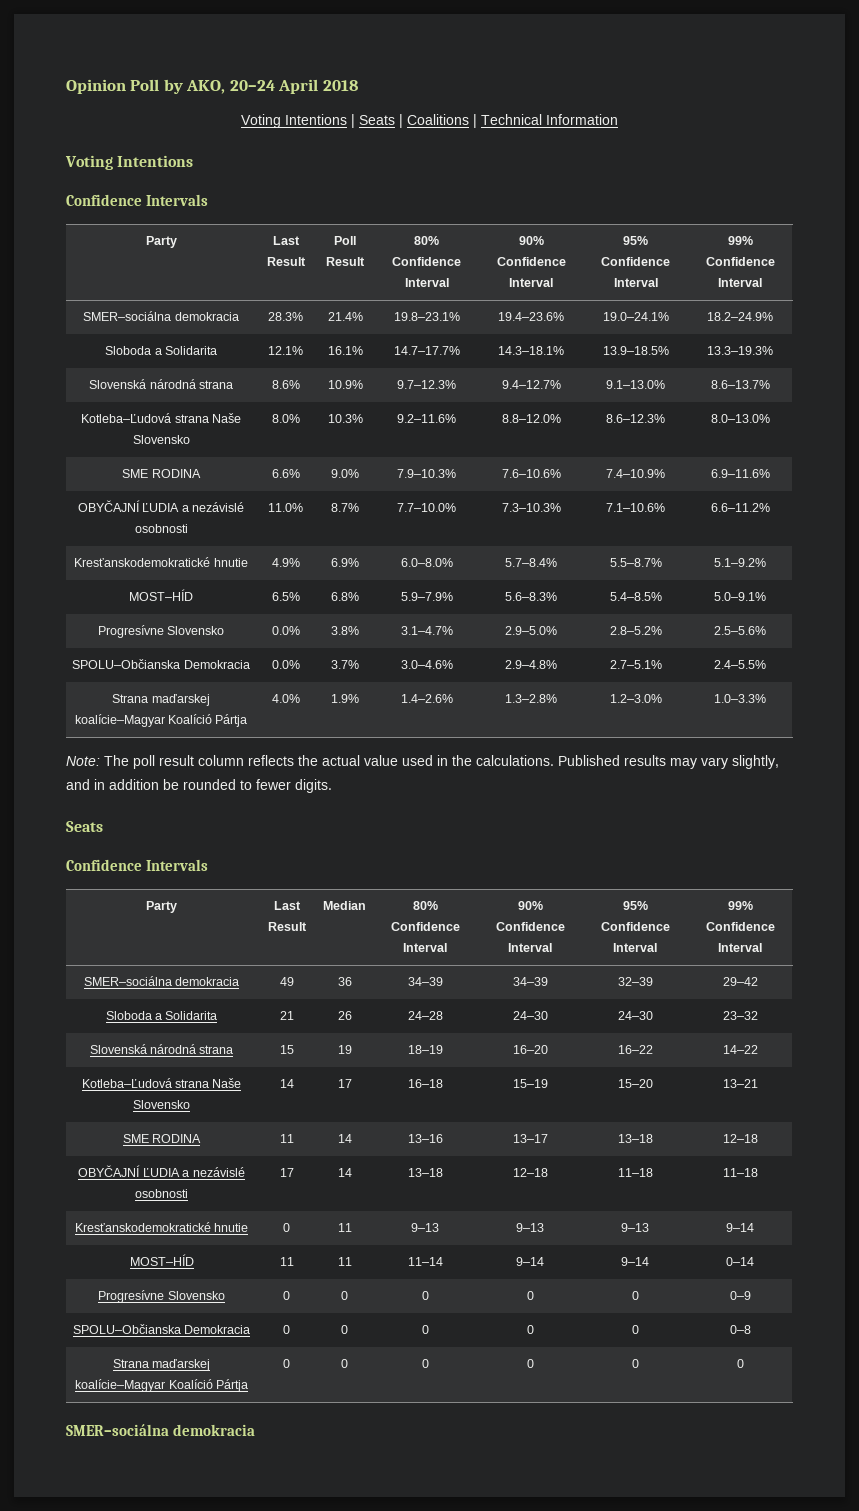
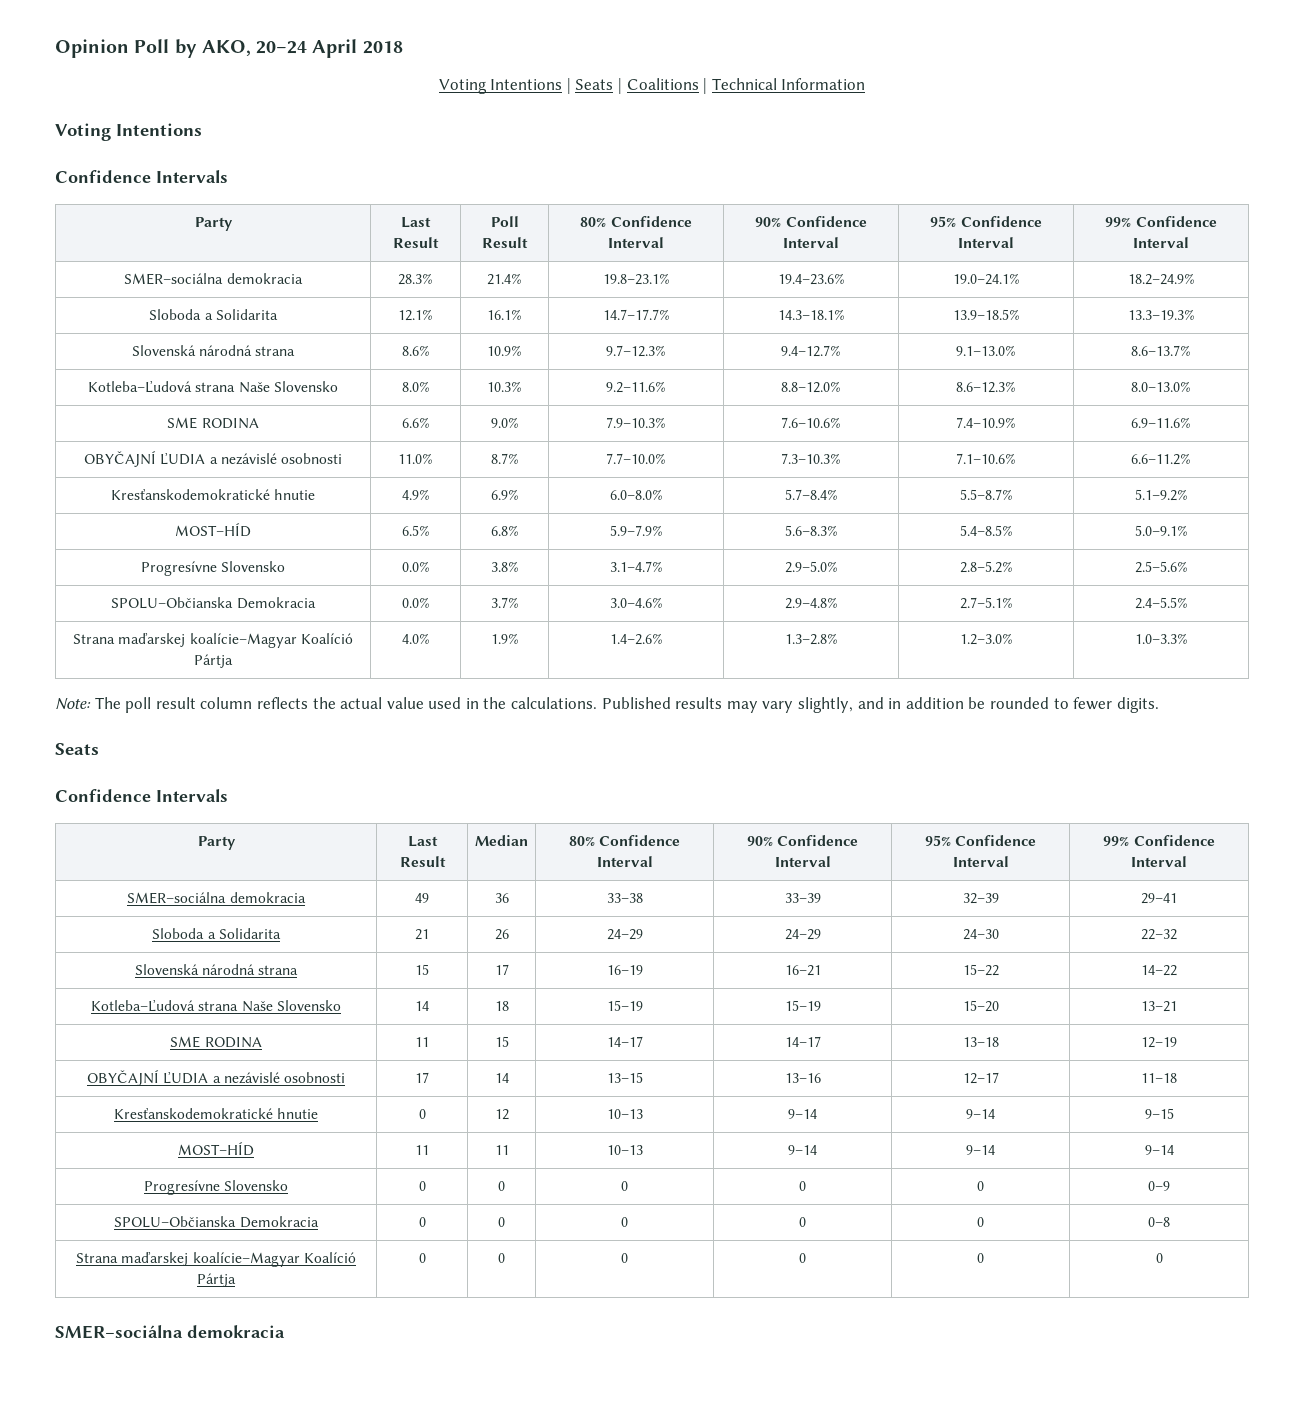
- SMER–sociálna demokracia | 49 | 36 | 34–39 | 34–39 | 32–39 | 29–42
+ SMER–sociálna demokracia | 49 | 36 | 33–38 | 33–39 | 32–39 | 29–41
- Sloboda a Solidarita | 21 | 26 | 24–28 | 24–30 | 24–30 | 23–32
+ Sloboda a Solidarita | 21 | 26 | 24–29 | 24–29 | 24–30 | 22–32
- Slovenská národná strana | 15 | 19 | 18–19 | 16–20 | 16–22 | 14–22
+ Slovenská národná strana | 15 | 17 | 16–19 | 16–21 | 15–22 | 14–22
- Kotleba–Ľudová strana Naše Slovensko | 14 | 17 | 16–18 | 15–19 | 15–20 | 13–21
+ Kotleba–Ľudová strana Naše Slovensko | 14 | 18 | 15–19 | 15–19 | 15–20 | 13–21
- SME RODINA | 11 | 14 | 13–16 | 13–17 | 13–18 | 12–18
+ SME RODINA | 11 | 15 | 14–17 | 14–17 | 13–18 | 12–19
- OBYČAJNÍ ĽUDIA a nezávislé osobnosti | 17 | 14 | 13–18 | 12–18 | 11–18 | 11–18
+ OBYČAJNÍ ĽUDIA a nezávislé osobnosti | 17 | 14 | 13–15 | 13–16 | 12–17 | 11–18
- Kresťanskodemokratické hnutie | 0 | 11 | 9–13 | 9–13 | 9–13 | 9–14
+ Kresťanskodemokratické hnutie | 0 | 12 | 10–13 | 9–14 | 9–14 | 9–15
- MOST–HÍD | 11 | 11 | 11–14 | 9–14 | 9–14 | 0–14
+ MOST–HÍD | 11 | 11 | 10–13 | 9–14 | 9–14 | 9–14

